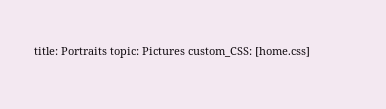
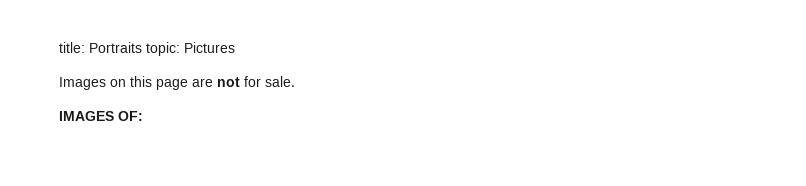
- title: Portraits topic: Pictures custom_CSS: [home.css]
+ title: Portraits topic: Pictures
+ Images on this page are not for sale.
+ IMAGES OF:

